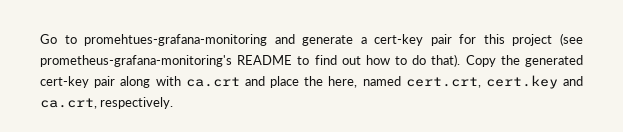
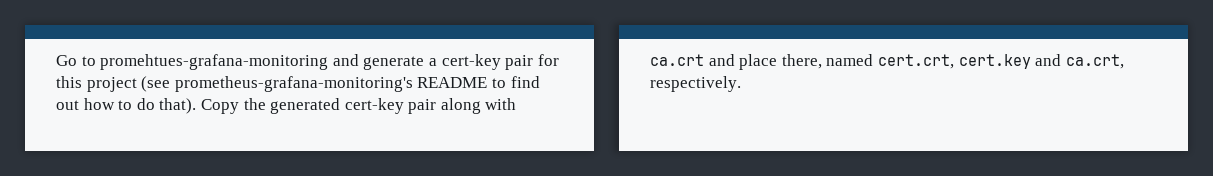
- Copy the generated cert-key pair along with ca.crt and place the here, named cert.crt, cert.key and ca.crt, respectively.
+ Copy the generated cert-key pair along with ca.crt and place there, named cert.crt, cert.key and ca.crt, respectively.

